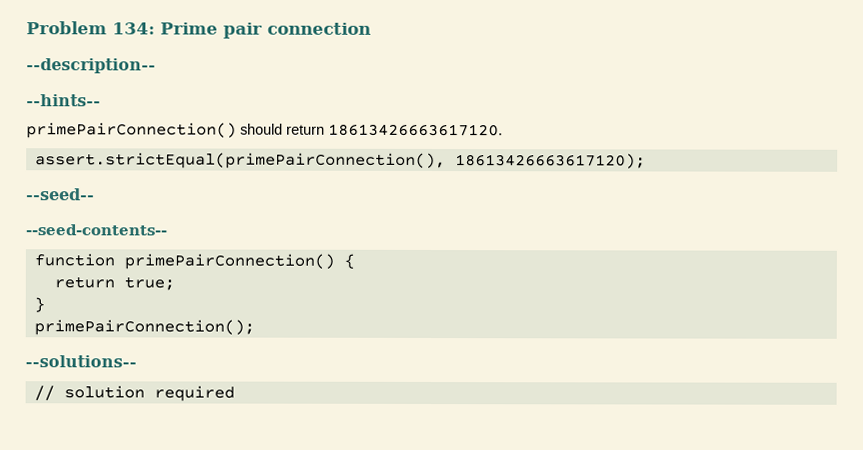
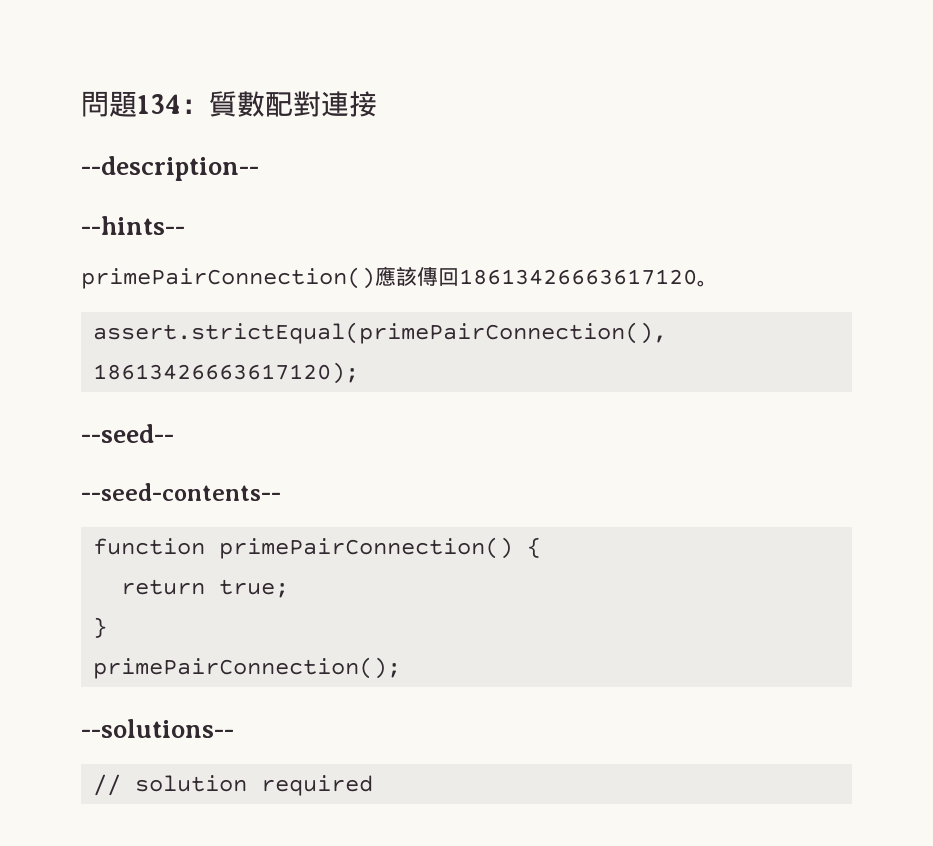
- Problem 134: Prime pair connection
+ 問題134：質數配對連接
- primePairConnection() should return 18613426663617120.
+ primePairConnection()應該傳回18613426663617120。

